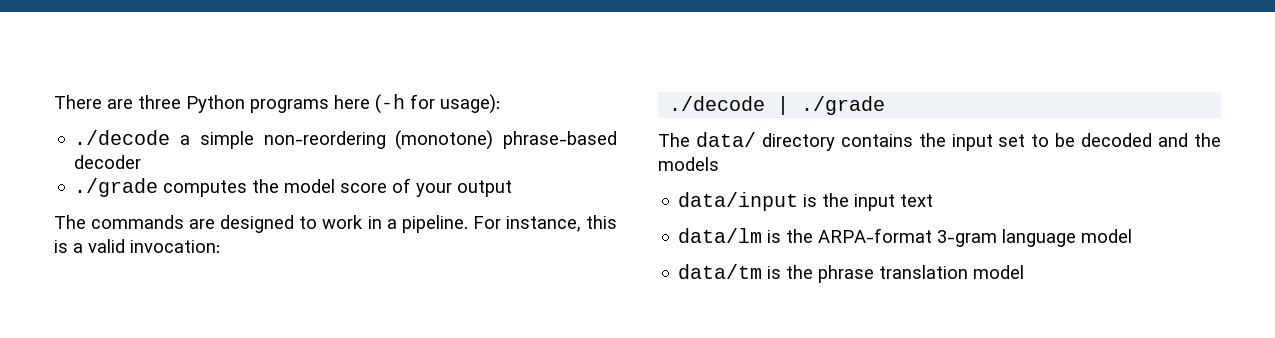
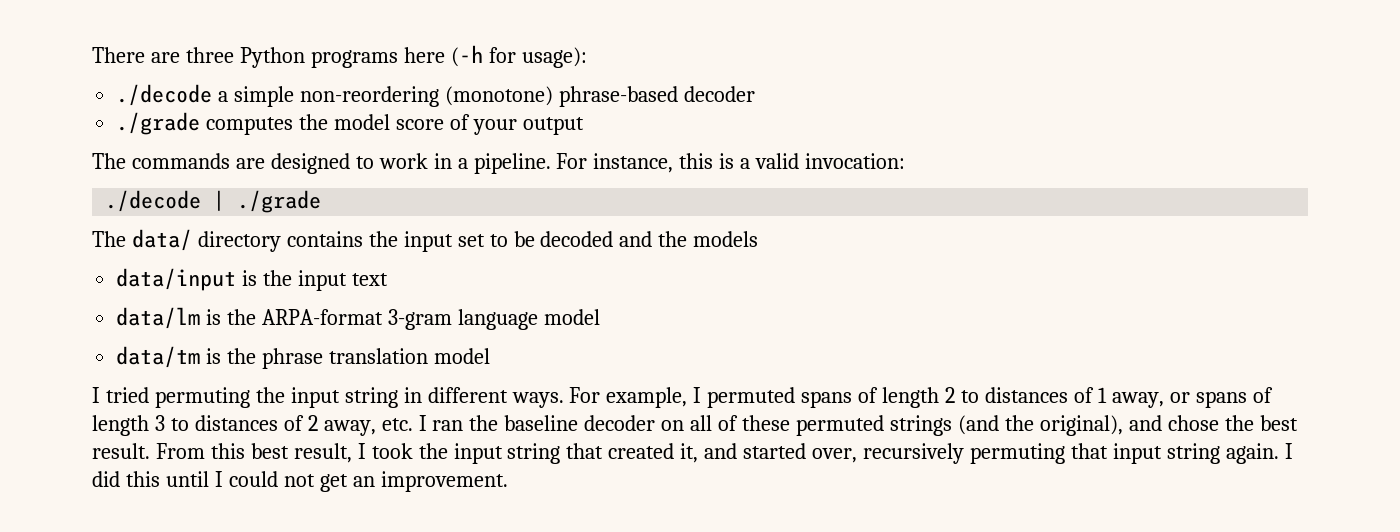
+ I tried permuting the input string in different ways. For example, I permuted spans of length 2 to distances of 1 away, or spans of length 3 to distances of 2 away, etc. I ran the baseline decoder on all of these permuted strings (and the original), and chose the best result. From this best result, I took the input string that created it, and started over, recursively permuting that input string again. I did this until I could not get an improvement.

